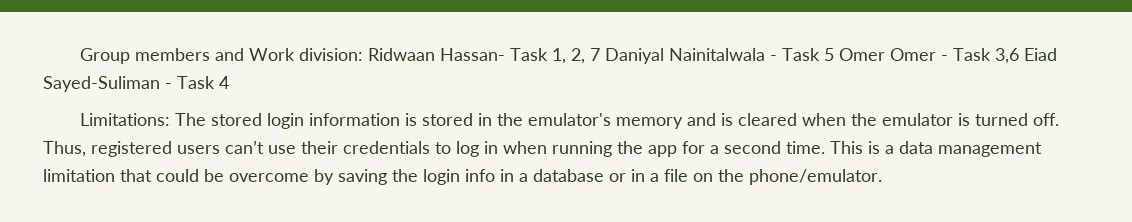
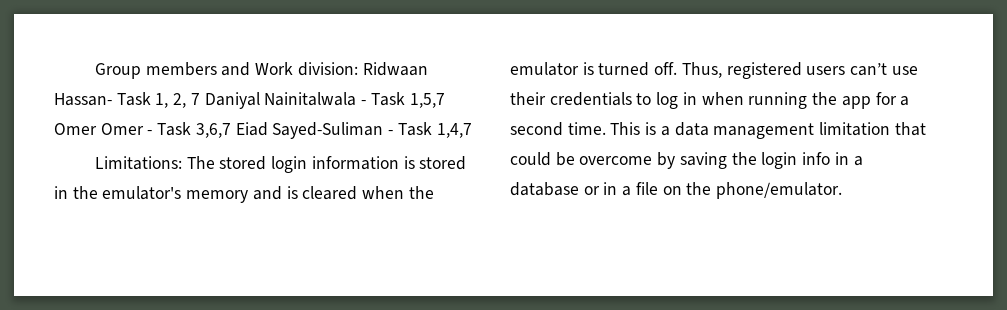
- Group members and Work division: Ridwaan Hassan- Task 1, 2, 7 Daniyal Nainitalwala - Task 5 Omer Omer - Task 3,6 Eiad Sayed-Suliman - Task 4
+ Group members and Work division: Ridwaan Hassan- Task 1, 2, 7 Daniyal Nainitalwala - Task 1,5,7 Omer Omer - Task 3,6,7 Eiad Sayed-Suliman - Task 1,4,7

